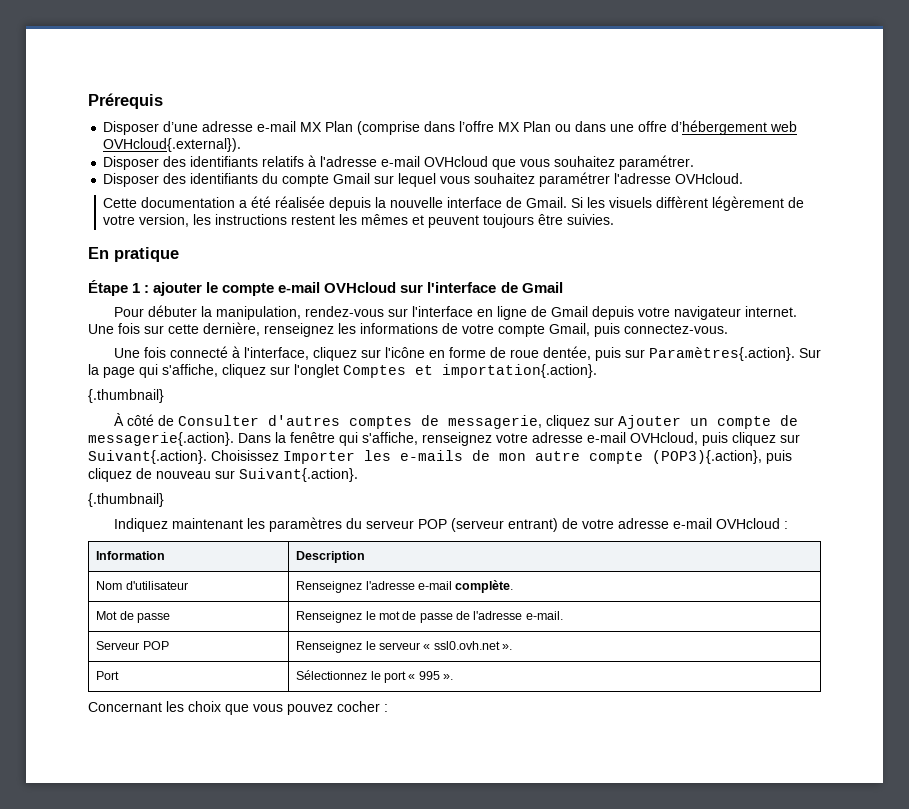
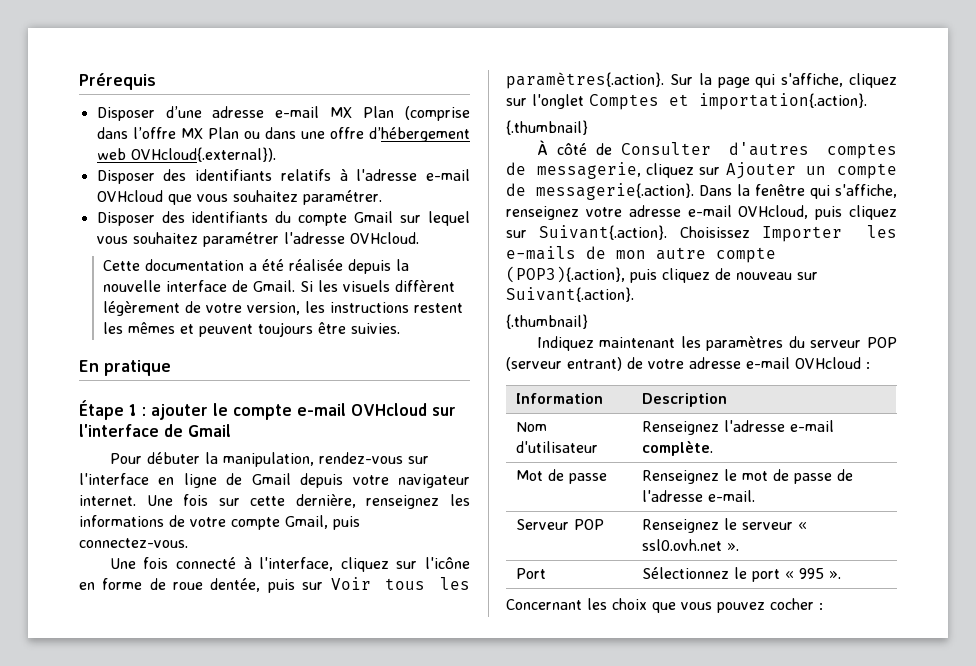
- Une fois connecté à l'interface, cliquez sur l'icône en forme de roue dentée, puis sur Paramètres{.action}. Sur la page qui s'affiche, cliquez sur l'onglet Comptes et importation{.action}.
+ Une fois connecté à l'interface, cliquez sur l'icône en forme de roue dentée, puis sur Voir tous les paramètres{.action}. Sur la page qui s'affiche, cliquez sur l'onglet Comptes et importation{.action}.

